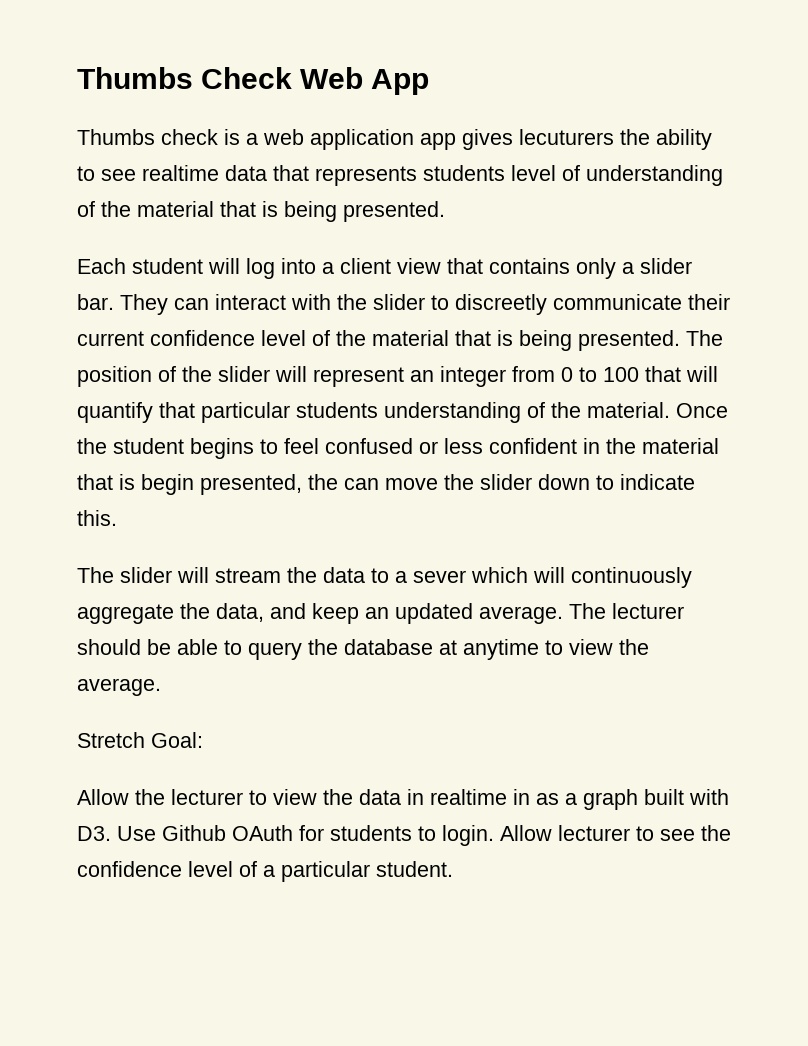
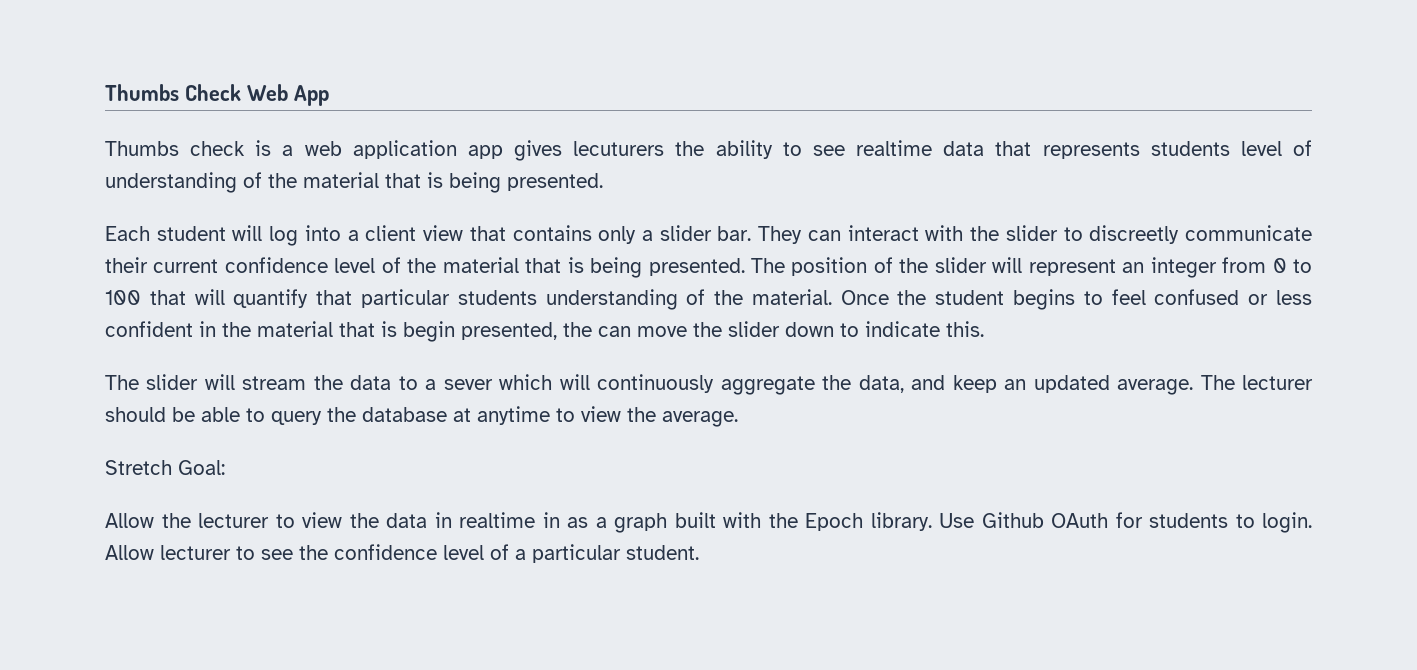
- Allow the lecturer to view the data in realtime in as a graph built with D3. Use Github OAuth for students to login.
+ Allow the lecturer to view the data in realtime in as a graph built with the Epoch library. Use Github OAuth for students to login.

